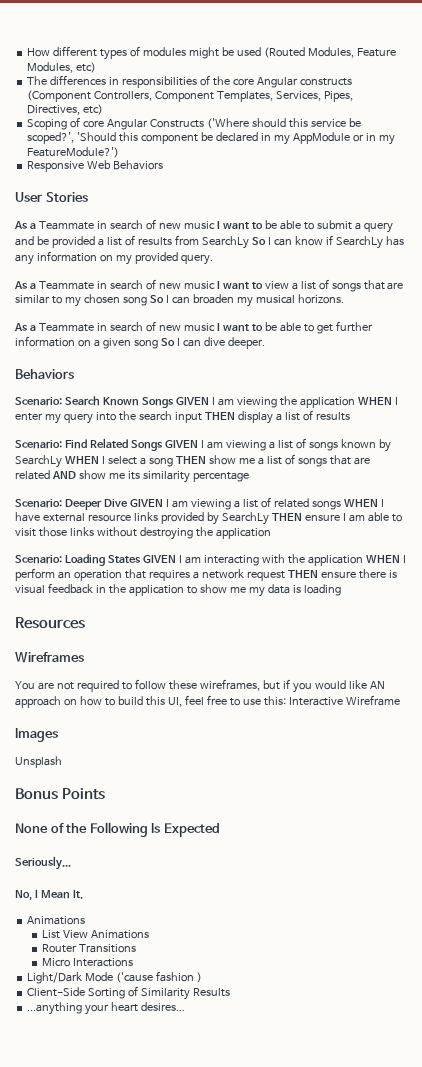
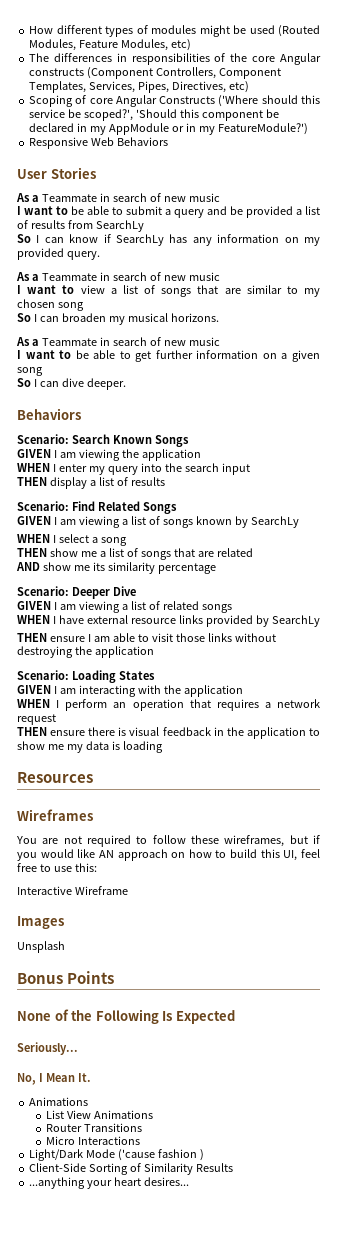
  User Stories
- As a Teammate in search of new music I want to be able to submit a query and be provided a list of results from SearchLy So I can know if SearchLy has any information on my provided query.
- As a Teammate in search of new music I want to view a list of songs that are similar to my chosen song So I can broaden my musical horizons.
- As a Teammate in search of new music I want to be able to get further information on a given song So I can dive deeper.
+ As a Teammate in search of new music
+ I want to be able to submit a query and be provided a list of results from SearchLy
+ So I can know if SearchLy has any information on my provided query.
+ As a Teammate in search of new music
+ I want to view a list of songs that are similar to my chosen song
+ So I can broaden my musical horizons.
+ As a Teammate in search of new music
+ I want to be able to get further information on a given song
+ So I can dive deeper.
- Scenario: Search Known Songs GIVEN I am viewing the application WHEN I enter my query into the search input THEN display a list of results
+ Scenario: Search Known Songs
+ GIVEN I am viewing the application
+ WHEN I enter my query into the search input
+ THEN display a list of results
- Scenario: Find Related Songs GIVEN I am viewing a list of songs known by SearchLy WHEN I select a song THEN show me a list of songs that are related AND show me its similarity percentage
+ Scenario: Find Related Songs
+ GIVEN I am viewing a list of songs known by SearchLy
+ WHEN I select a song
+ THEN show me a list of songs that are related
+ AND show me its similarity percentage
- Scenario: Deeper Dive GIVEN I am viewing a list of related songs WHEN I have external resource links provided by SearchLy THEN ensure I am able to visit those links without destroying the application
+ Scenario: Deeper Dive
+ GIVEN I am viewing a list of related songs
+ WHEN I have external resource links provided by SearchLy
+ THEN ensure I am able to visit those links without destroying the application
- Scenario: Loading States GIVEN I am interacting with the application WHEN I perform an operation that requires a network request THEN ensure there is visual feedback in the application to show me my data is loading
+ Scenario: Loading States
+ GIVEN I am interacting with the application
+ WHEN I perform an operation that requires a network request
+ THEN ensure there is visual feedback in the application to show me my data is loading
- You are not required to follow these wireframes, but if you would like AN approach on how to build this UI, feel free to use this: Interactive Wireframe
+ You are not required to follow these wireframes, but if you would like AN approach on how to build this UI, feel free to use this:
+ Interactive Wireframe

